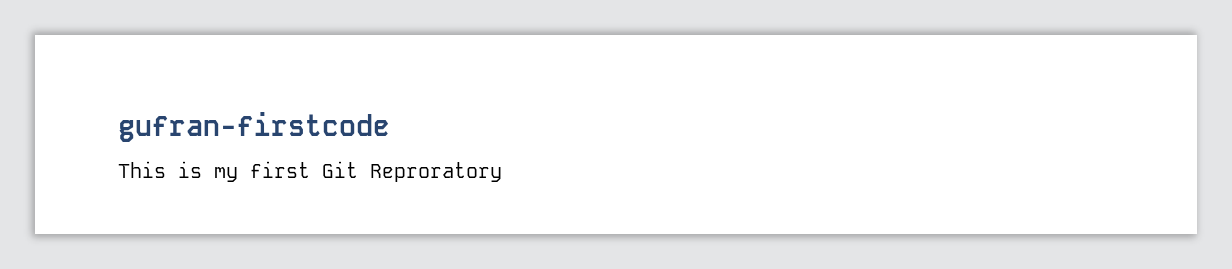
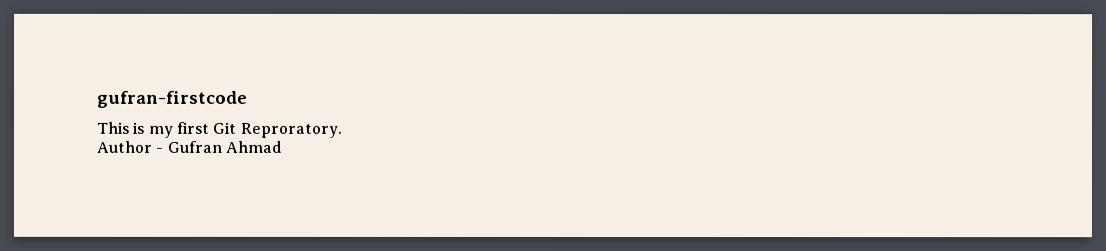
- This is my first Git Reproratory
+ This is my first Git Reproratory.
+ Author - Gufran Ahmad

